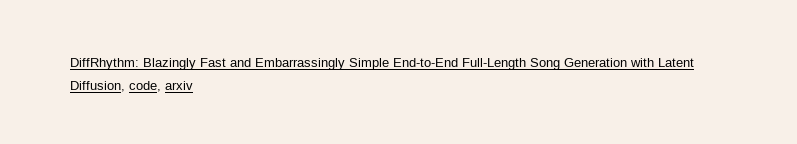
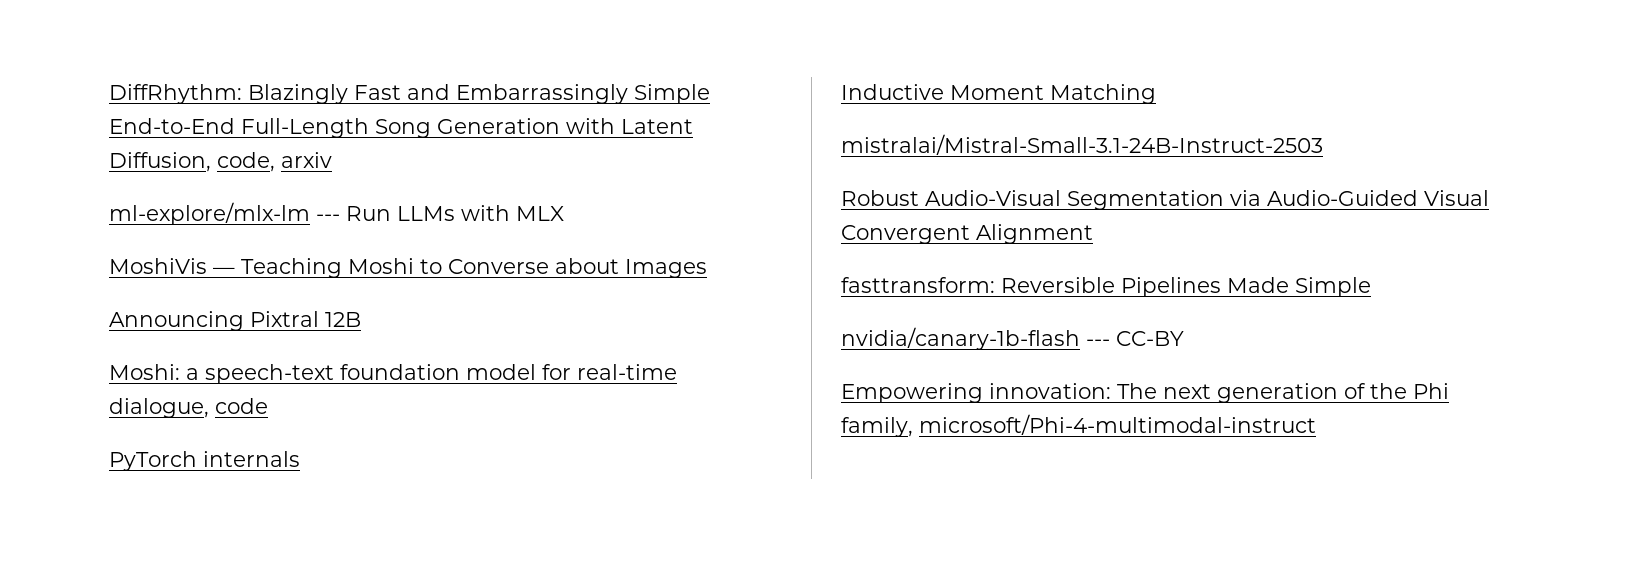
+ ml-explore/mlx-lm --- Run LLMs with MLX
+ MoshiVis — Teaching Moshi to Converse about Images
+ Announcing Pixtral 12B
+ Moshi: a speech-text foundation model for real-time dialogue, code
+ PyTorch internals
+ Inductive Moment Matching
+ mistralai/Mistral-Small-3.1-24B-Instruct-2503
+ Robust Audio-Visual Segmentation via Audio-Guided Visual Convergent Alignment
+ fasttransform: Reversible Pipelines Made Simple
+ nvidia/canary-1b-flash --- CC-BY
+ Empowering innovation: The next generation of the Phi family, microsoft/Phi-4-multimodal-instruct

